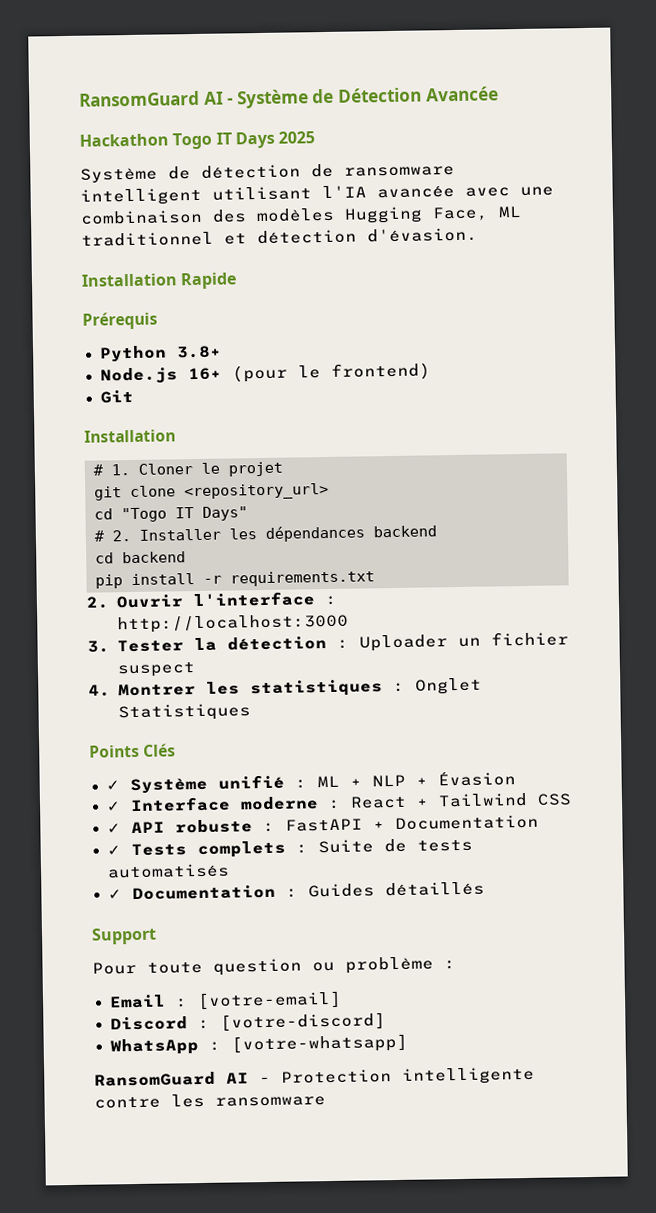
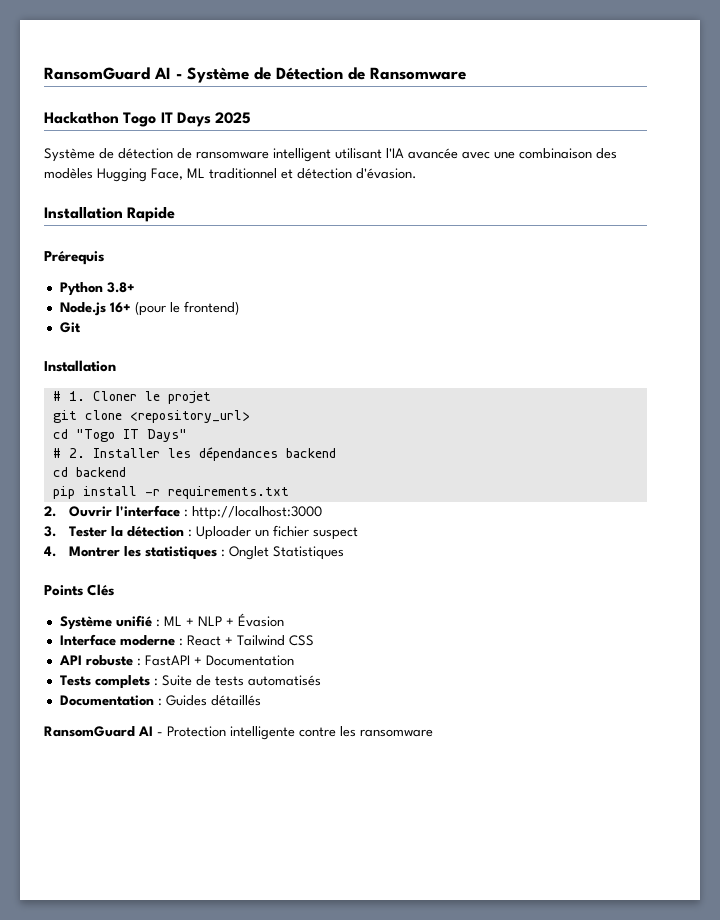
- RansomGuard AI - Système de Détection Avancée
+ RansomGuard AI - Système de Détection de Ransomware
- ✓ Système unifié : ML + NLP + Évasion
+ Système unifié : ML + NLP + Évasion
- ✓ Interface moderne : React + Tailwind CSS
+ Interface moderne : React + Tailwind CSS
- ✓ API robuste : FastAPI + Documentation
+ API robuste : FastAPI + Documentation
- ✓ Tests complets : Suite de tests automatisés
+ Tests complets : Suite de tests automatisés
- ✓ Documentation : Guides détaillés
+ Documentation : Guides détaillés
- Support
- Pour toute question ou problème :
- Email : [votre-email]
- Discord : [votre-discord]
- WhatsApp : [votre-whatsapp]

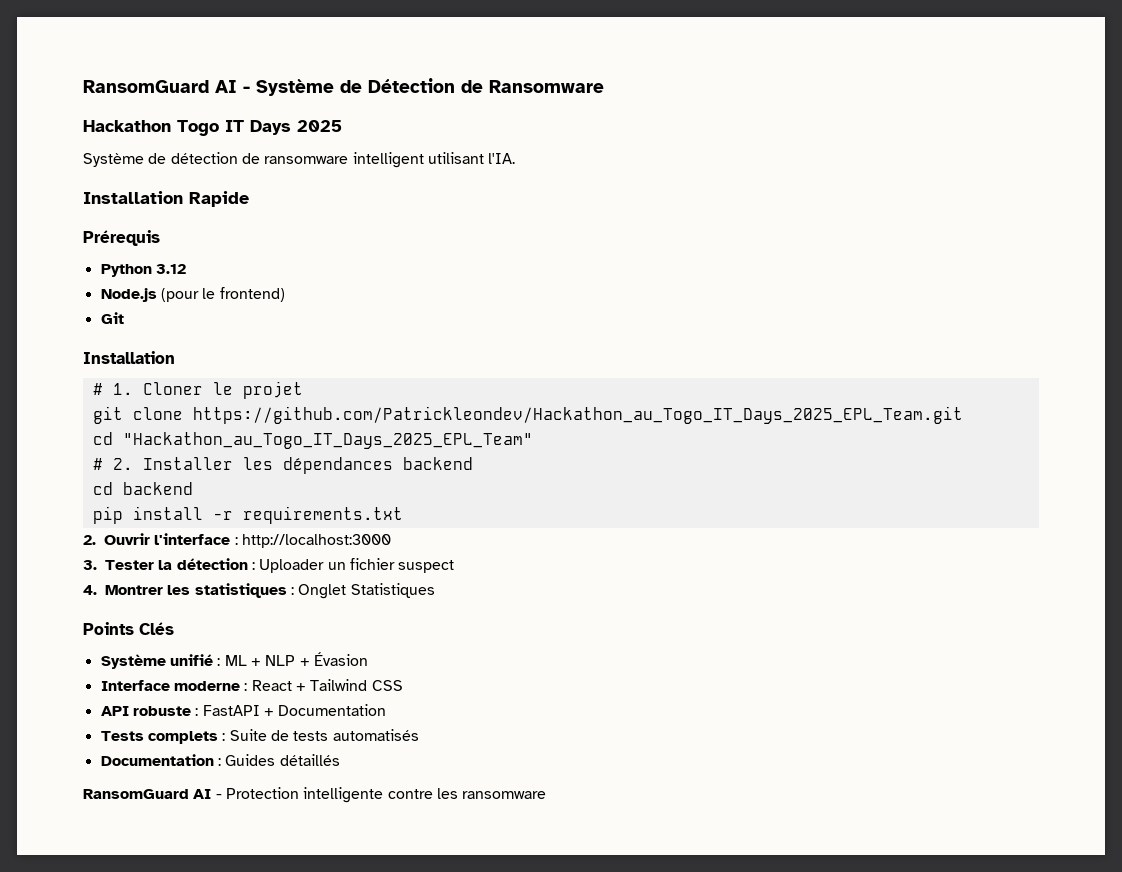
- Système de détection de ransomware intelligent utilisant l'IA avancée avec une combinaison des modèles Hugging Face, ML traditionnel et détection d'évasion.
+ Système de détection de ransomware intelligent utilisant l'IA.
- Python 3.8+
+ Python 3.12
- Node.js 16+ (pour le frontend)
+ Node.js (pour le frontend)
- git clone <repository_url>
- cd "Togo IT Days"
+ git clone https://github.com/Patrickleondev/Hackathon_au_Togo_IT_Days_2025_EPL_Team.git
+ cd "Hackathon_au_Togo_IT_Days_2025_EPL_Team"

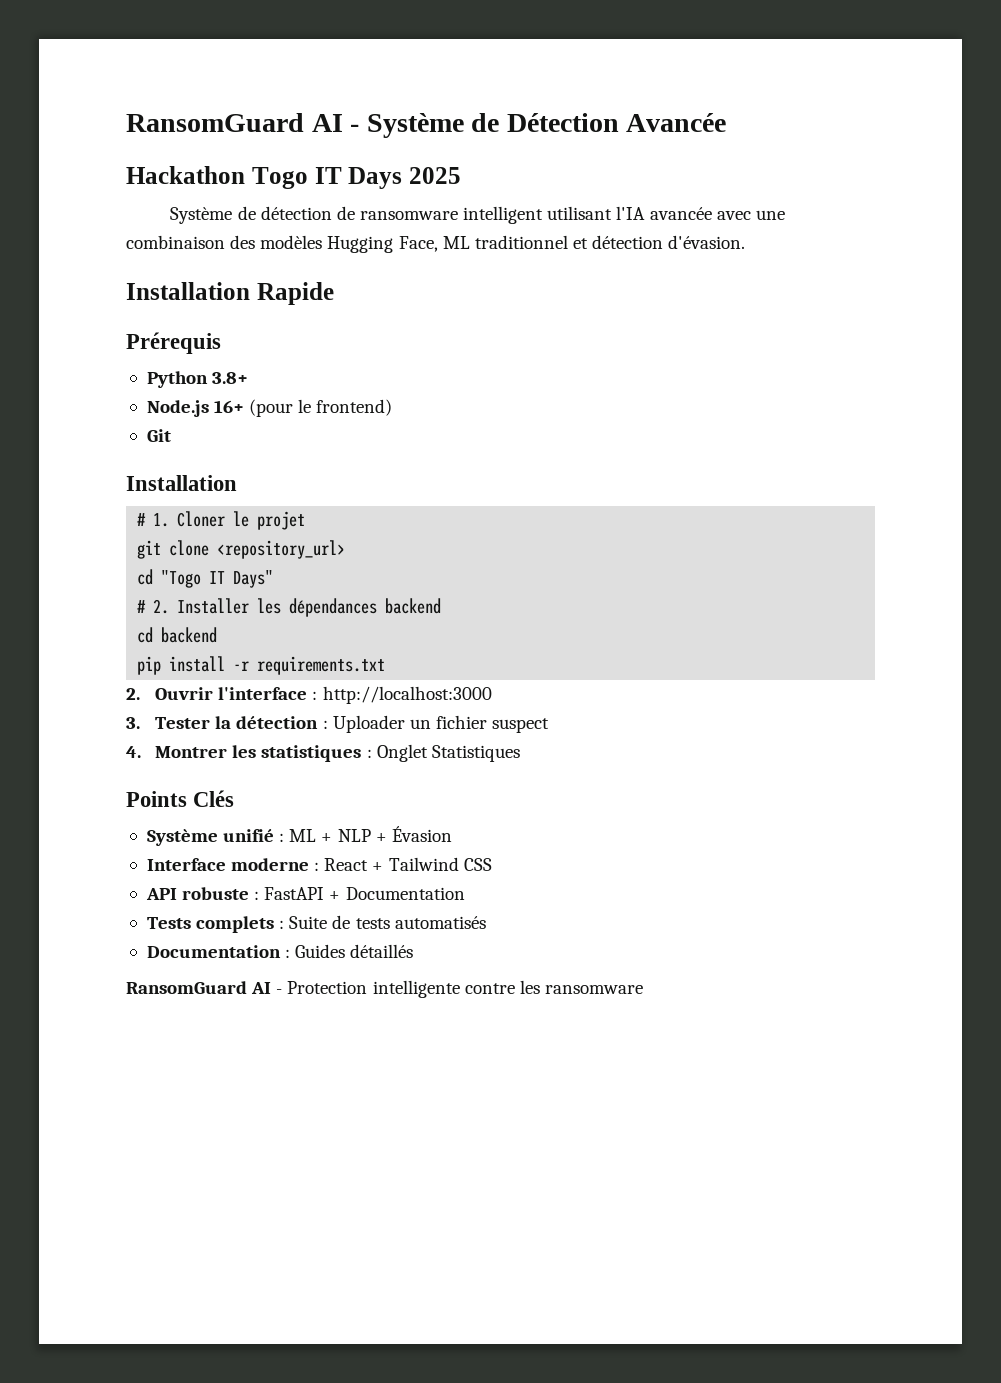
- RansomGuard AI - Système de Détection de Ransomware
+ RansomGuard AI - Système de Détection Avancée
- Système de détection de ransomware intelligent utilisant l'IA.
+ Système de détection de ransomware intelligent utilisant l'IA avancée avec une combinaison des modèles Hugging Face, ML traditionnel et détection d'évasion.
- Python 3.12
+ Python 3.8+
- Node.js (pour le frontend)
+ Node.js 16+ (pour le frontend)
- git clone https://github.com/Patrickleondev/Hackathon_au_Togo_IT_Days_2025_EPL_Team.git
- cd "Hackathon_au_Togo_IT_Days_2025_EPL_Team"
+ git clone <repository_url>
+ cd "Togo IT Days"

